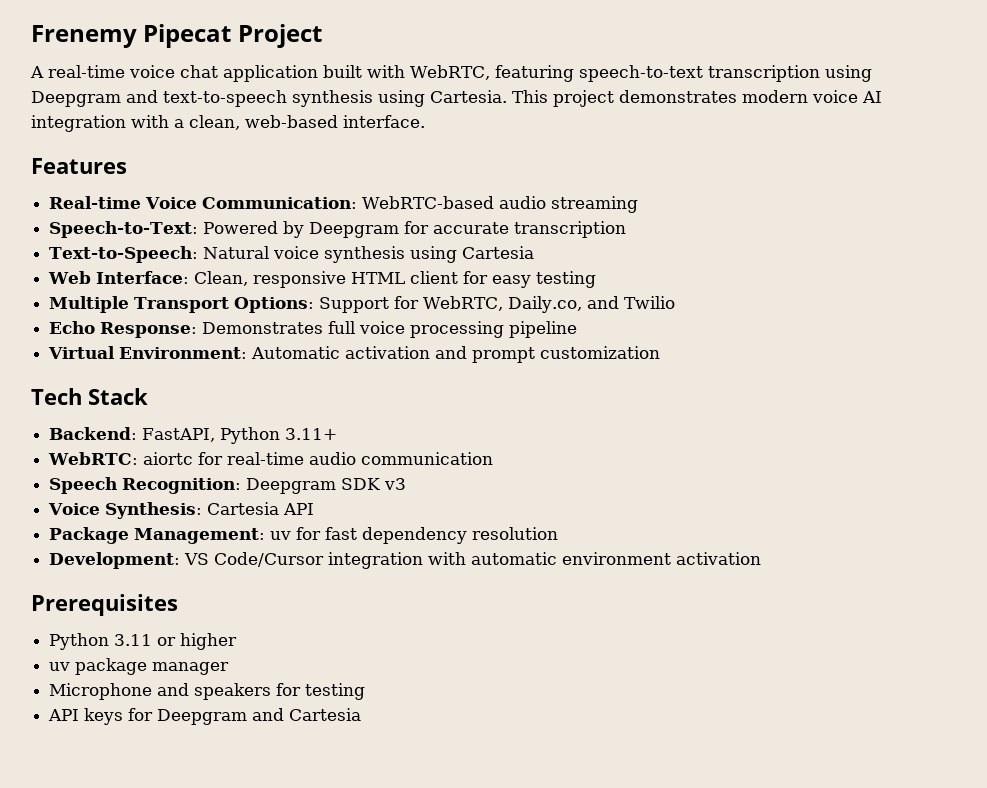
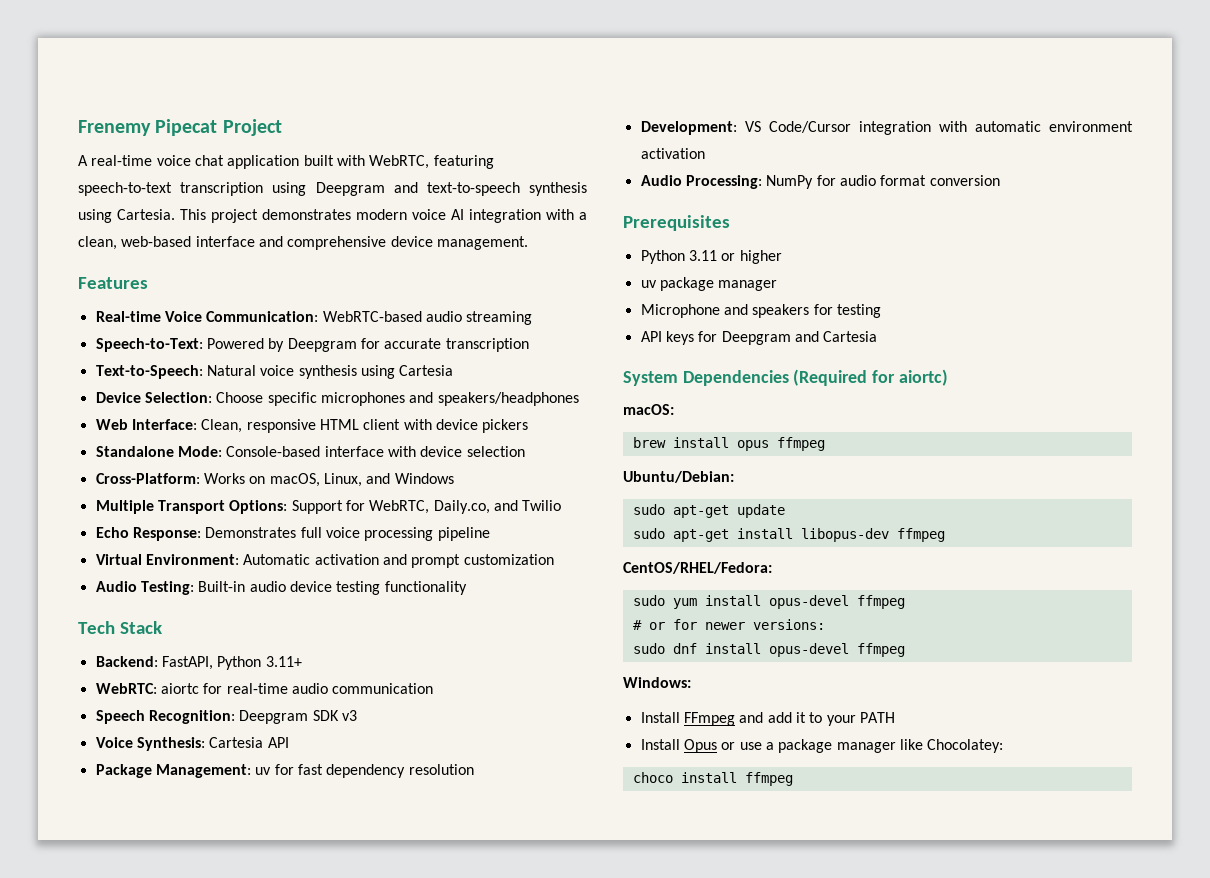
- This project demonstrates modern voice AI integration with a clean, web-based interface.
+ This project demonstrates modern voice AI integration with a clean, web-based interface and comprehensive device management.
+ Device Selection: Choose specific microphones and speakers/headphones
- Web Interface: Clean, responsive HTML client for easy testing
+ Web Interface: Clean, responsive HTML client with device pickers
+ Standalone Mode: Console-based interface with device selection
+ Cross-Platform: Works on macOS, Linux, and Windows
+ Audio Testing: Built-in audio device testing functionality
+ Audio Processing: NumPy for audio format conversion
+ System Dependencies (Required for aiortc)
+ macOS:
+ brew install opus ffmpeg
+ Ubuntu/Debian:
+ sudo apt-get update
+ sudo apt-get install libopus-dev ffmpeg
+ CentOS/RHEL/Fedora:
+ sudo yum install opus-devel ffmpeg
+ # or for newer versions:
+ sudo dnf install opus-devel ffmpeg
+ Windows:
+ Install FFmpeg and add it to your PATH
+ Install Opus or use a package manager like Chocolatey:
+ choco install ffmpeg

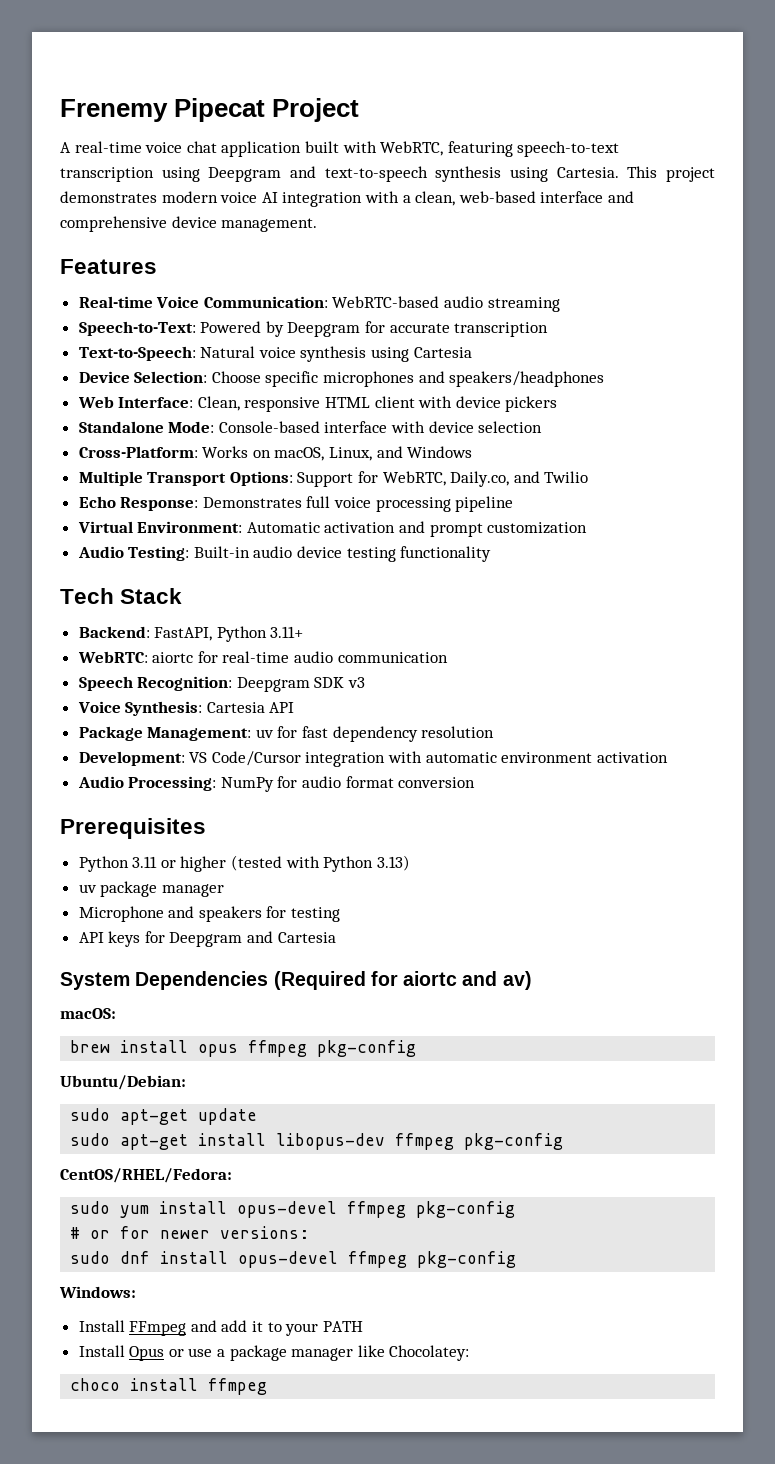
- Python 3.11 or higher
+ Python 3.11 or higher (tested with Python 3.13)
- System Dependencies (Required for aiortc)
+ System Dependencies (Required for aiortc and av)
- brew install opus ffmpeg
+ brew install opus ffmpeg pkg-config
- sudo apt-get install libopus-dev ffmpeg
+ sudo apt-get install libopus-dev ffmpeg pkg-config
- sudo yum install opus-devel ffmpeg
+ sudo yum install opus-devel ffmpeg pkg-config
- sudo dnf install opus-devel ffmpeg
+ sudo dnf install opus-devel ffmpeg pkg-config

